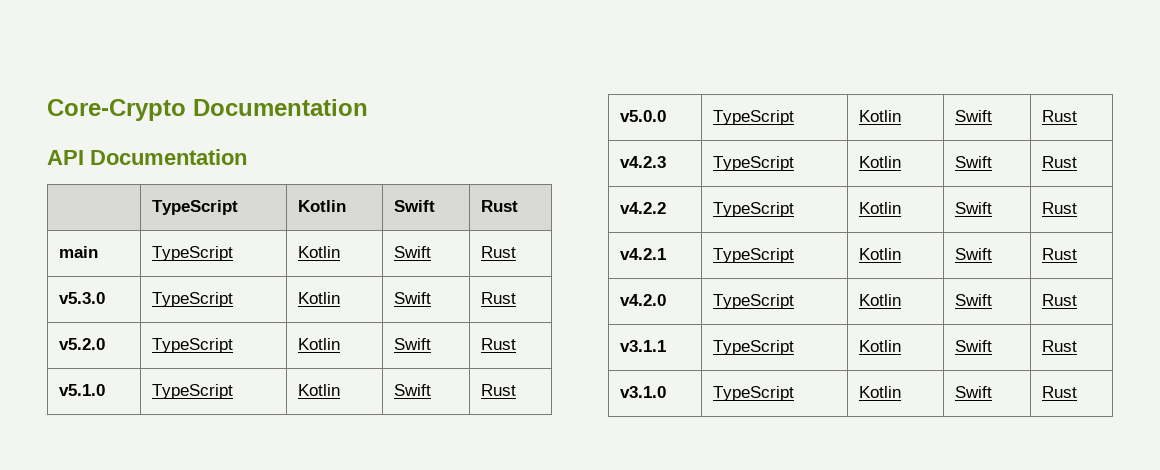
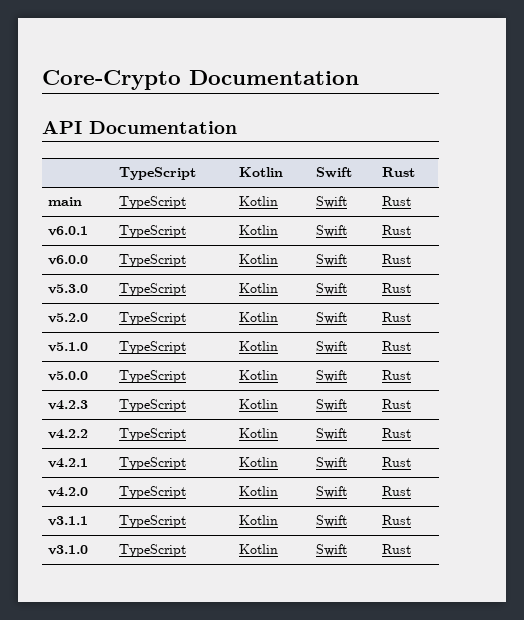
+ v6.0.1 | TypeScript | Kotlin | Swift | Rust
+ v6.0.0 | TypeScript | Kotlin | Swift | Rust

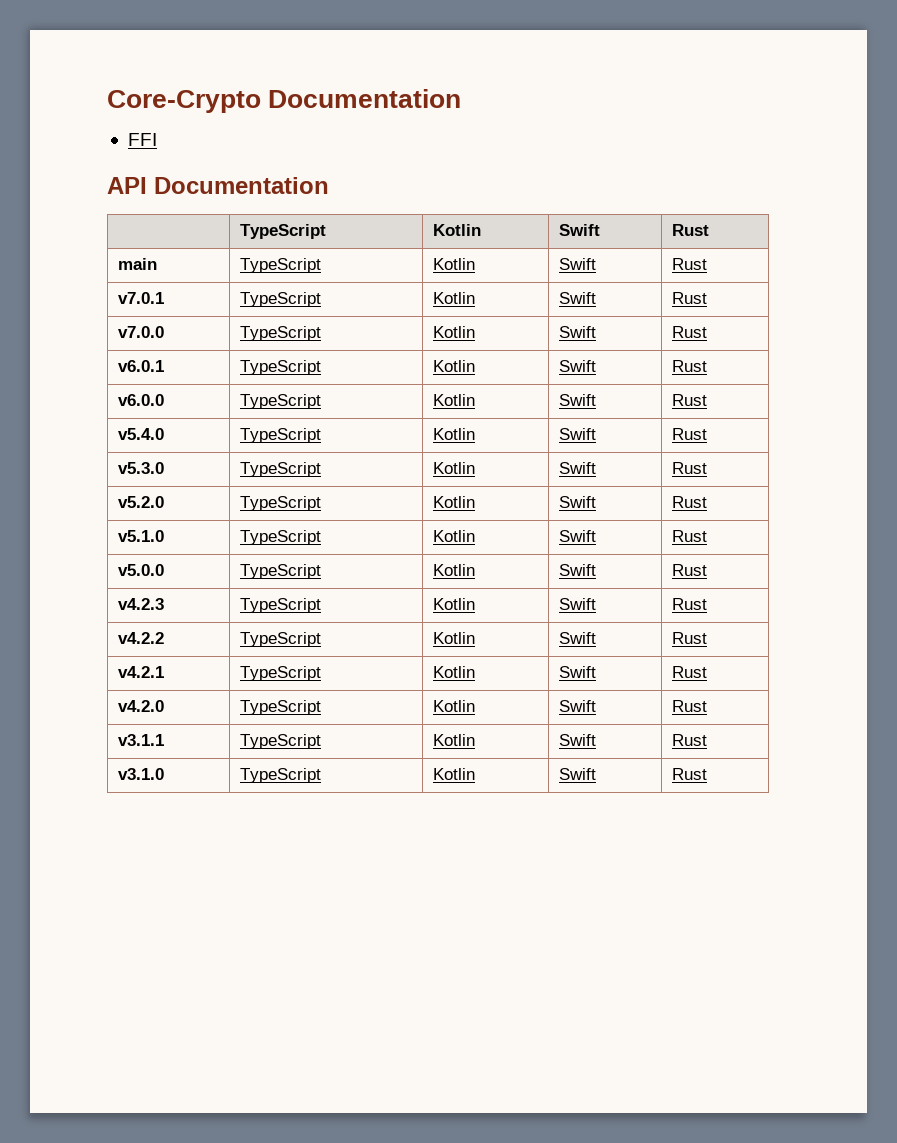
+ FFI
+ v7.0.1 | TypeScript | Kotlin | Swift | Rust
+ v7.0.0 | TypeScript | Kotlin | Swift | Rust
+ v5.4.0 | TypeScript | Kotlin | Swift | Rust

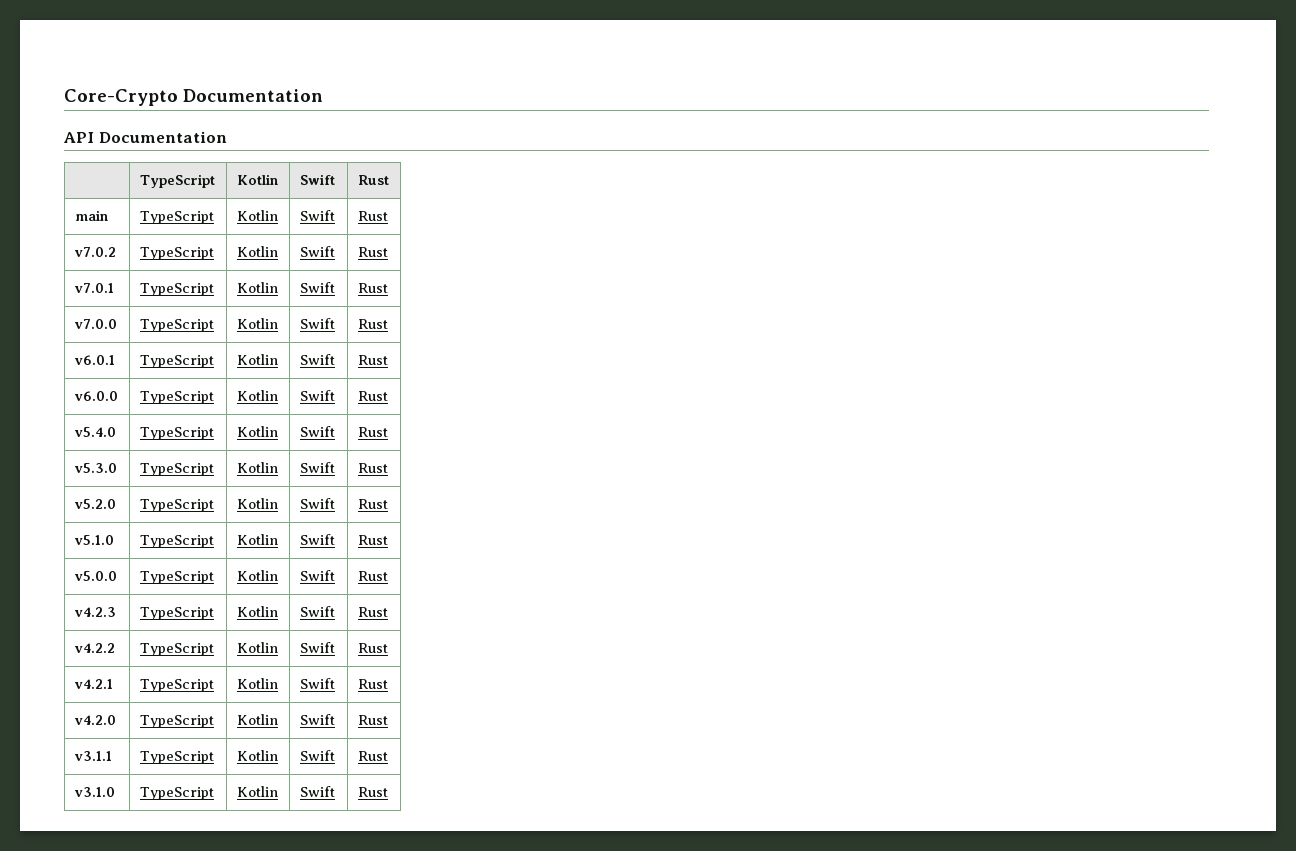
- FFI
+ v7.0.2 | TypeScript | Kotlin | Swift | Rust

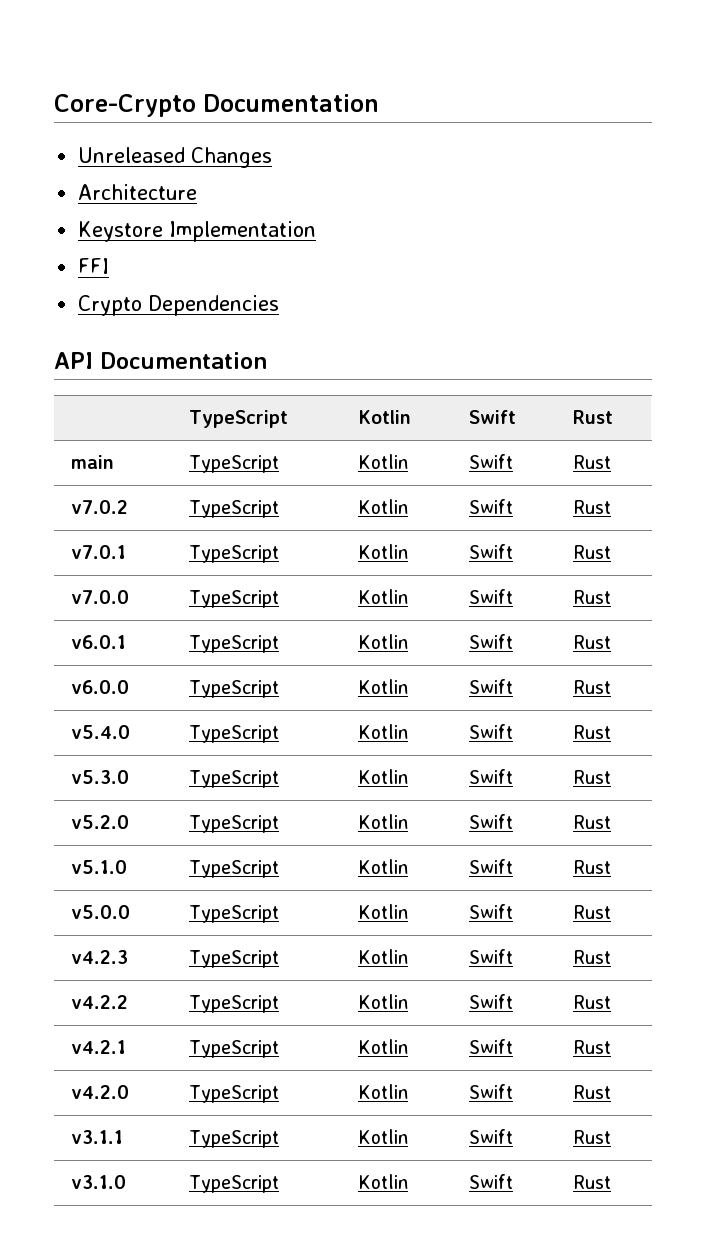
+ Unreleased Changes
+ Architecture
+ Keystore Implementation
+ FFI
+ Crypto Dependencies

